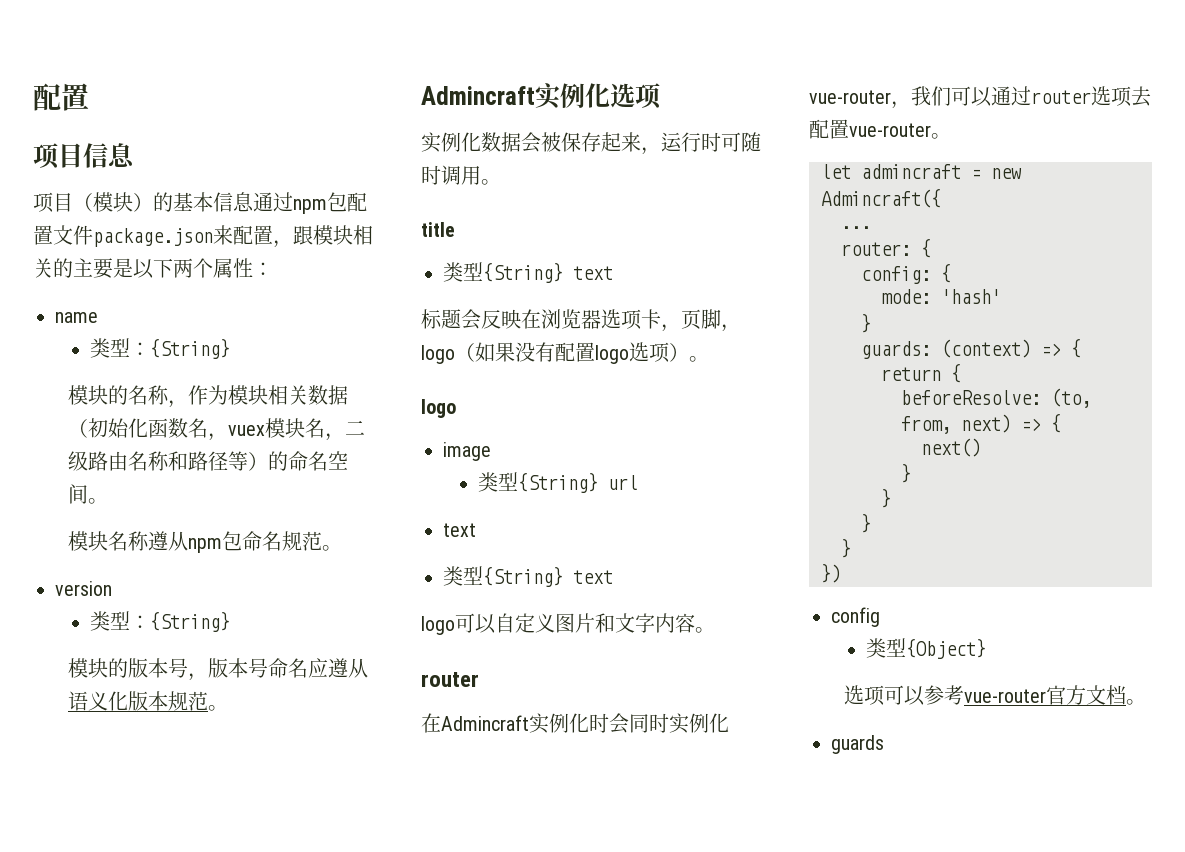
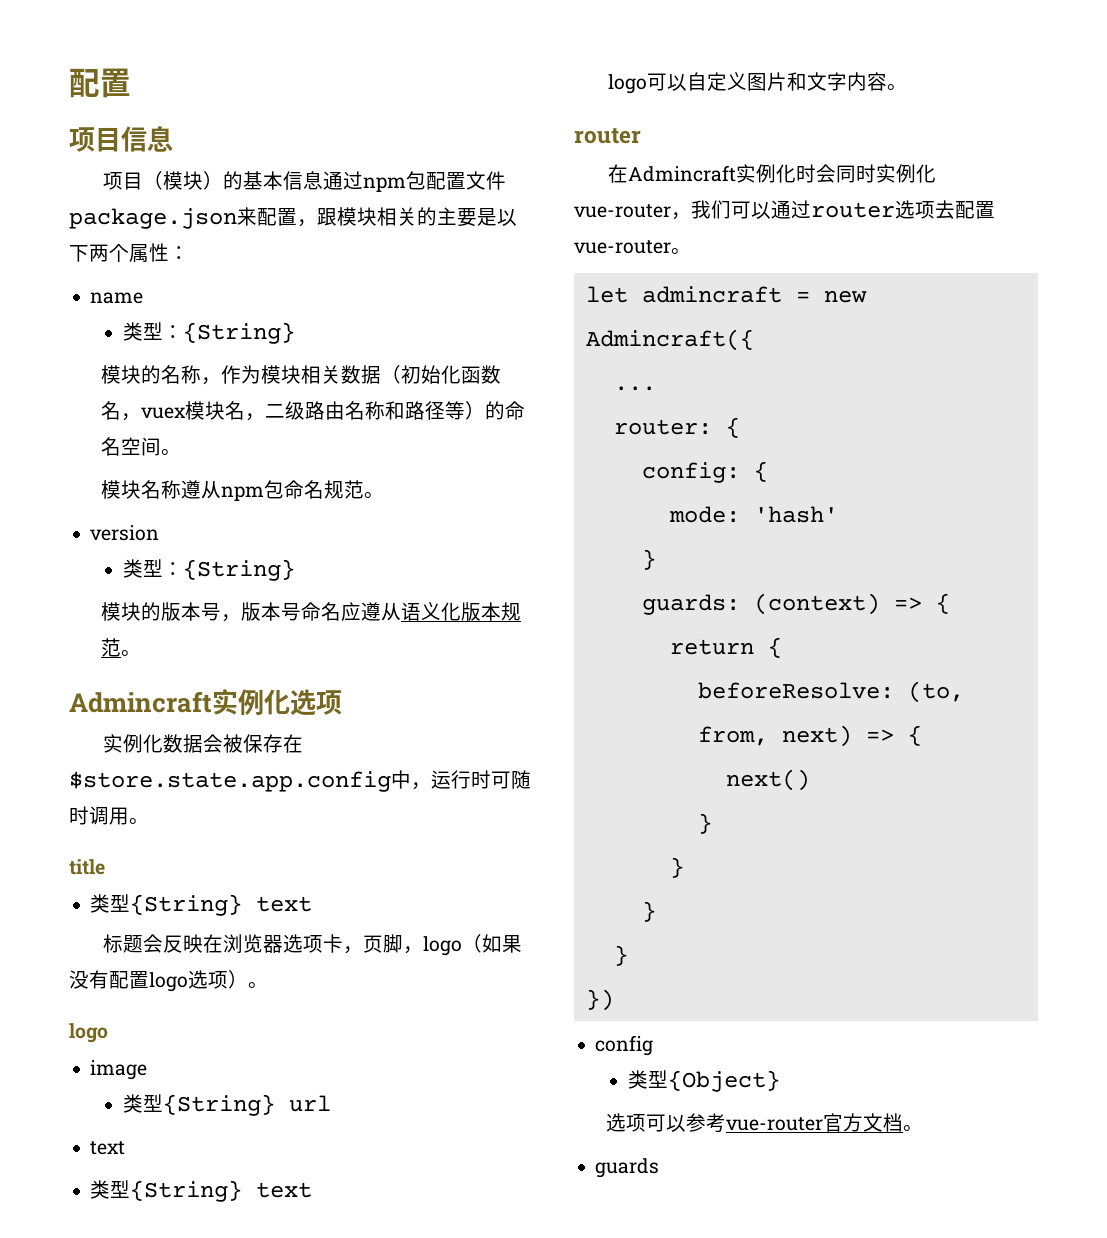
- 实例化数据会被保存起来，运行时可随时调用。
+ 实例化数据会被保存在$store.state.app.config中，运行时可随时调用。

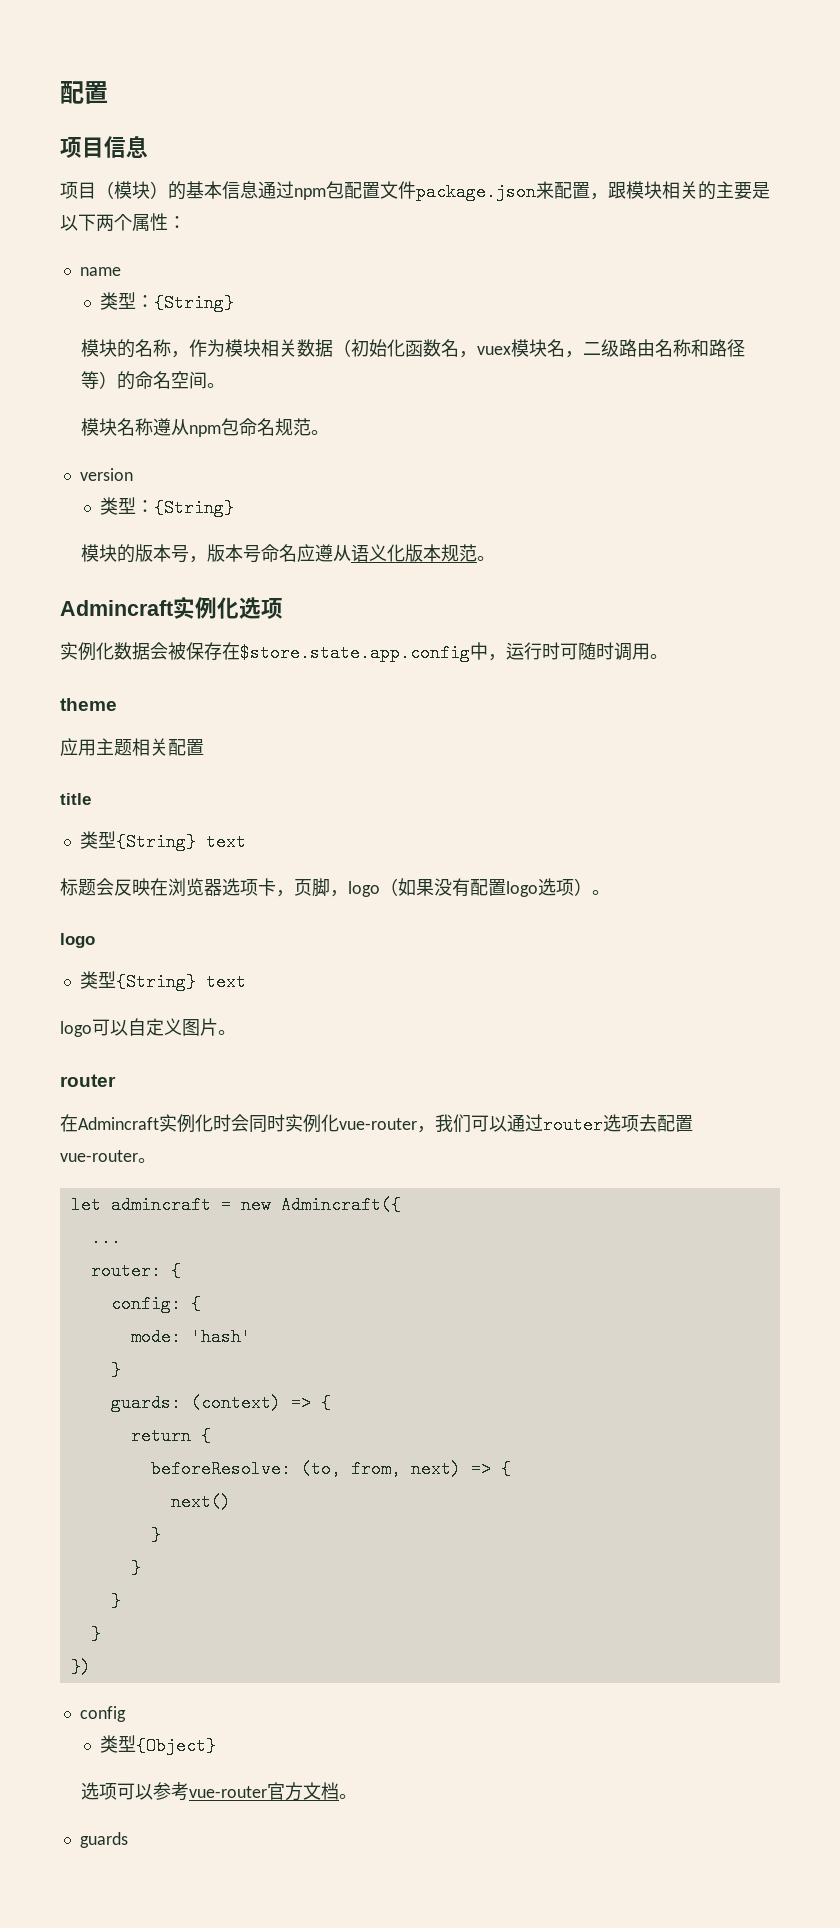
+ theme
+ 应用主题相关配置
- image
- 类型{String} url
- text
- logo可以自定义图片和文字内容。
+ logo可以自定义图片。

